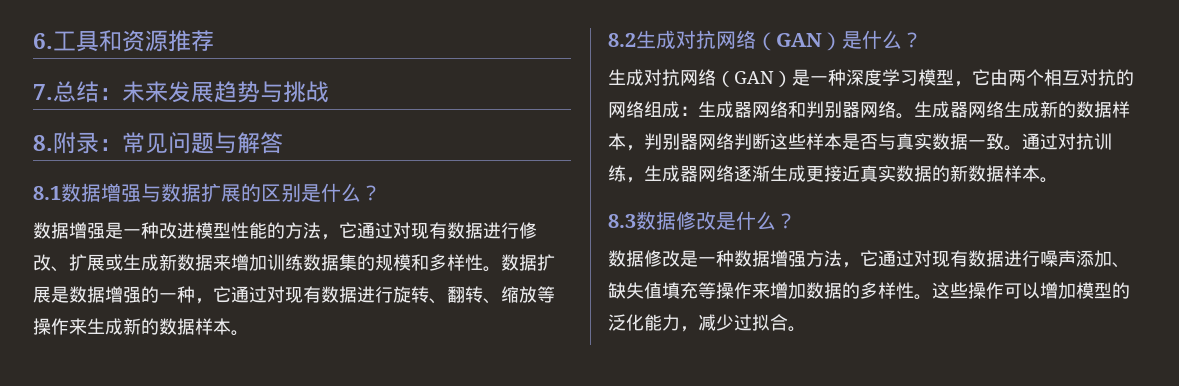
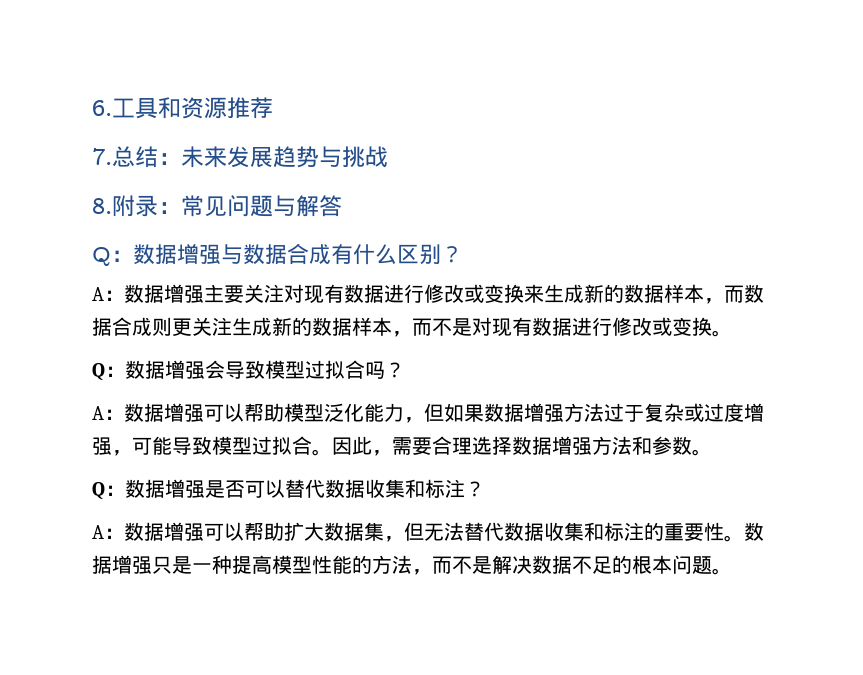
- 8.1数据增强与数据扩展的区别是什么？
- 数据增强是一种改进模型性能的方法，它通过对现有数据进行修改、扩展或生成新数据来增加训练数据集的规模和多样性。数据扩展是数据增强的一种，它通过对现有数据进行旋转、翻转、缩放等操作来生成新的数据样本。
- 8.2生成对抗网络（GAN）是什么？
- 生成对抗网络（GAN）是一种深度学习模型，它由两个相互对抗的网络组成：生成器网络和判别器网络。生成器网络生成新的数据样本，判别器网络判断这些样本是否与真实数据一致。通过对抗训练，生成器网络逐渐生成更接近真实数据的新数据样本。
- 8.3数据修改是什么？
- 数据修改是一种数据增强方法，它通过对现有数据进行噪声添加、缺失值填充等操作来增加数据的多样性。这些操作可以增加模型的泛化能力，减少过拟合。
+ Q：数据增强与数据合成有什么区别？
+ A：数据增强主要关注对现有数据进行修改或变换来生成新的数据样本，而数据合成则更关注生成新的数据样本，而不是对现有数据进行修改或变换。
+ Q：数据增强会导致模型过拟合吗？
+ A：数据增强可以帮助模型泛化能力，但如果数据增强方法过于复杂或过度增强，可能导致模型过拟合。因此，需要合理选择数据增强方法和参数。
+ Q：数据增强是否可以替代数据收集和标注？
+ A：数据增强可以帮助扩大数据集，但无法替代数据收集和标注的重要性。数据增强只是一种提高模型性能的方法，而不是解决数据不足的根本问题。

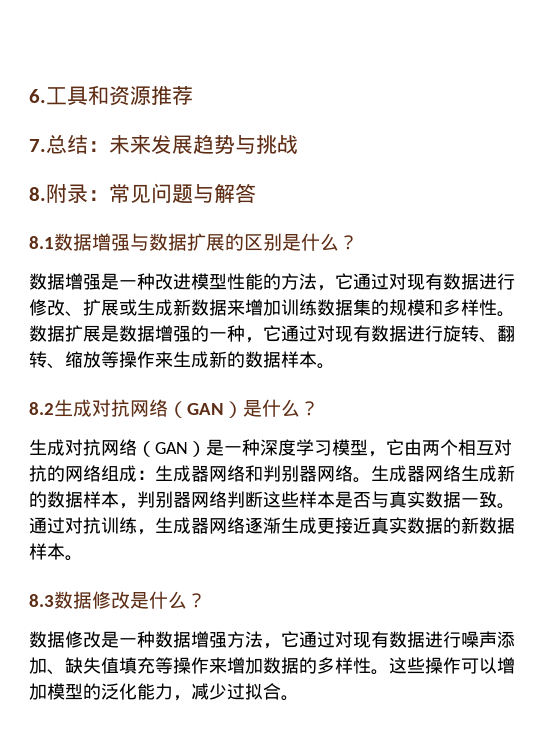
- Q：数据增强与数据合成有什么区别？
- A：数据增强主要关注对现有数据进行修改或变换来生成新的数据样本，而数据合成则更关注生成新的数据样本，而不是对现有数据进行修改或变换。
- Q：数据增强会导致模型过拟合吗？
- A：数据增强可以帮助模型泛化能力，但如果数据增强方法过于复杂或过度增强，可能导致模型过拟合。因此，需要合理选择数据增强方法和参数。
- Q：数据增强是否可以替代数据收集和标注？
- A：数据增强可以帮助扩大数据集，但无法替代数据收集和标注的重要性。数据增强只是一种提高模型性能的方法，而不是解决数据不足的根本问题。
+ 8.1数据增强与数据扩展的区别是什么？
+ 数据增强是一种改进模型性能的方法，它通过对现有数据进行修改、扩展或生成新数据来增加训练数据集的规模和多样性。数据扩展是数据增强的一种，它通过对现有数据进行旋转、翻转、缩放等操作来生成新的数据样本。
+ 8.2生成对抗网络（GAN）是什么？
+ 生成对抗网络（GAN）是一种深度学习模型，它由两个相互对抗的网络组成：生成器网络和判别器网络。生成器网络生成新的数据样本，判别器网络判断这些样本是否与真实数据一致。通过对抗训练，生成器网络逐渐生成更接近真实数据的新数据样本。
+ 8.3数据修改是什么？
+ 数据修改是一种数据增强方法，它通过对现有数据进行噪声添加、缺失值填充等操作来增加数据的多样性。这些操作可以增加模型的泛化能力，减少过拟合。

